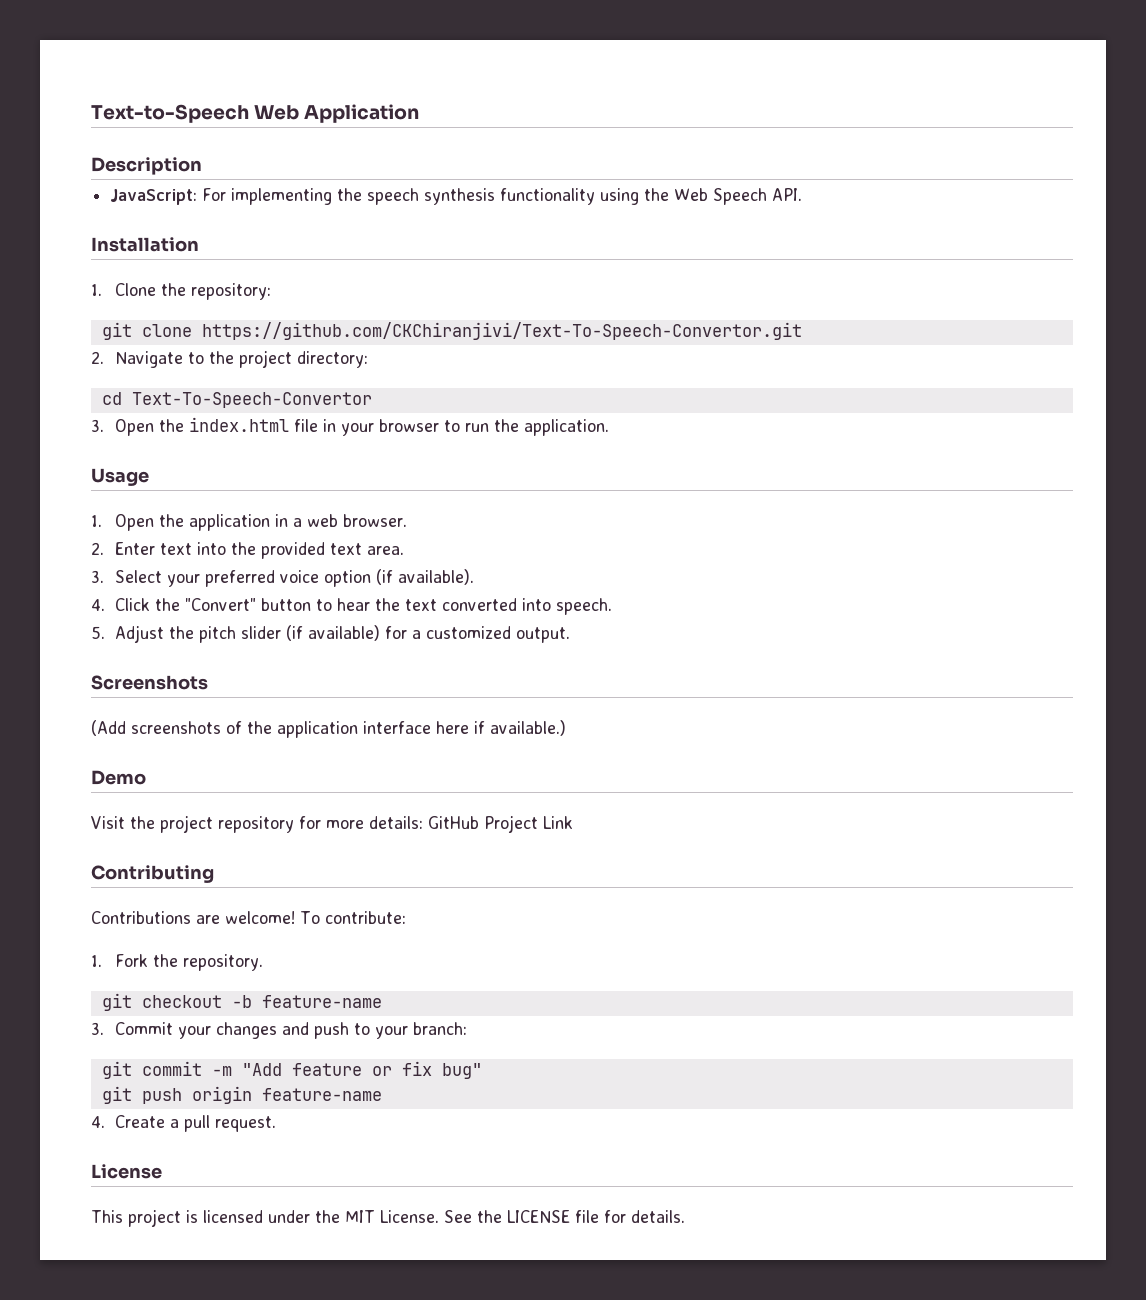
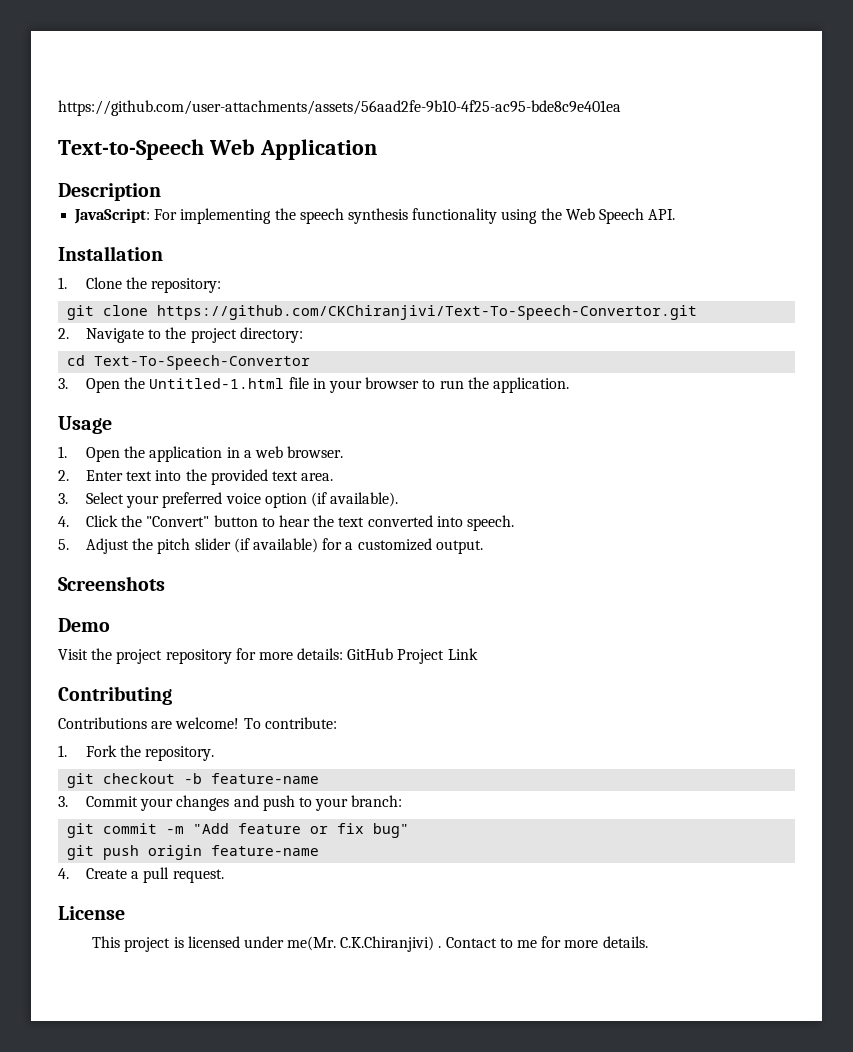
+ https://github.com/user-attachments/assets/56aad2fe-9b10-4f25-ac95-bde8c9e401ea
- 3. Open the index.html file in your browser to run the application.
+ 3. Open the Untitled-1.html file in your browser to run the application.
- (Add screenshots of the application interface here if available.)
- This project is licensed under the MIT License. See the LICENSE file for details.
+ This project is licensed under me(Mr. C.K.Chiranjivi) . Contact to me for more details.

